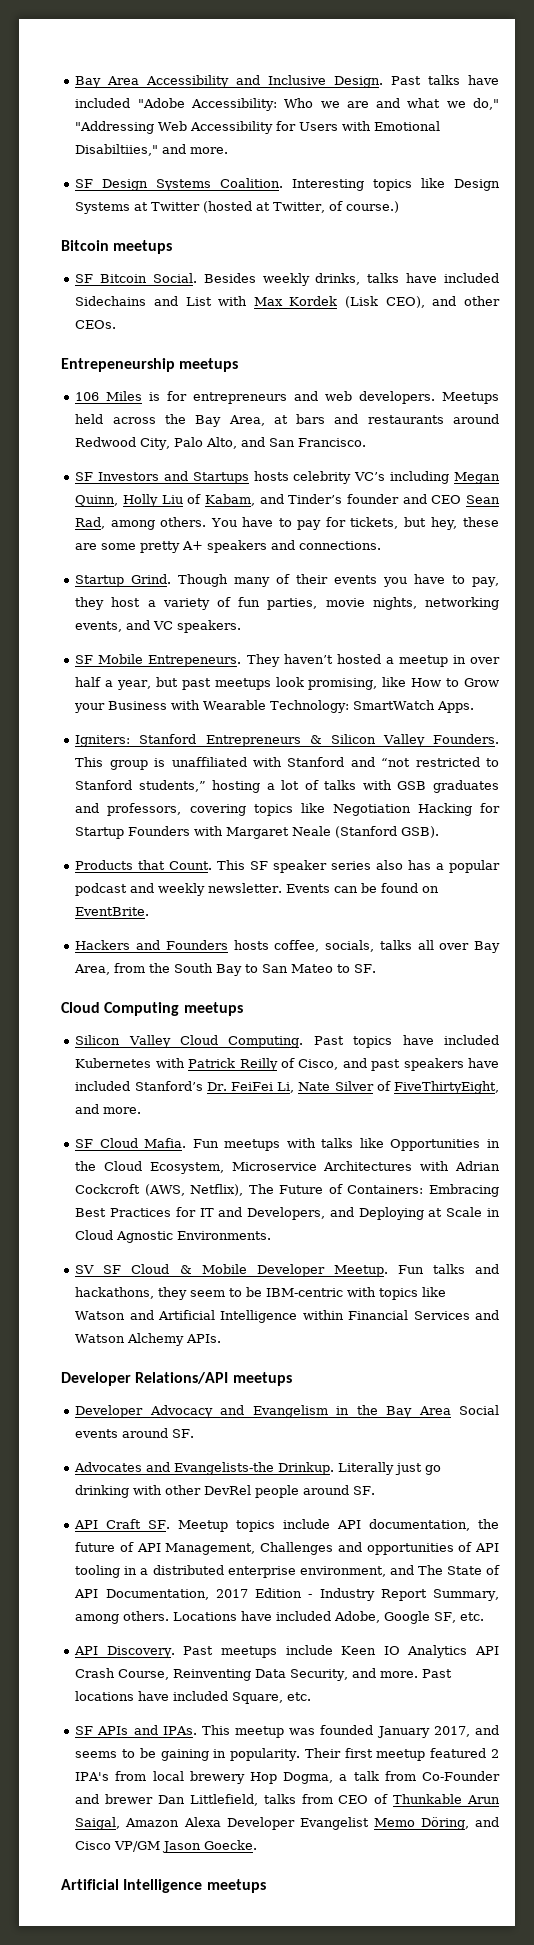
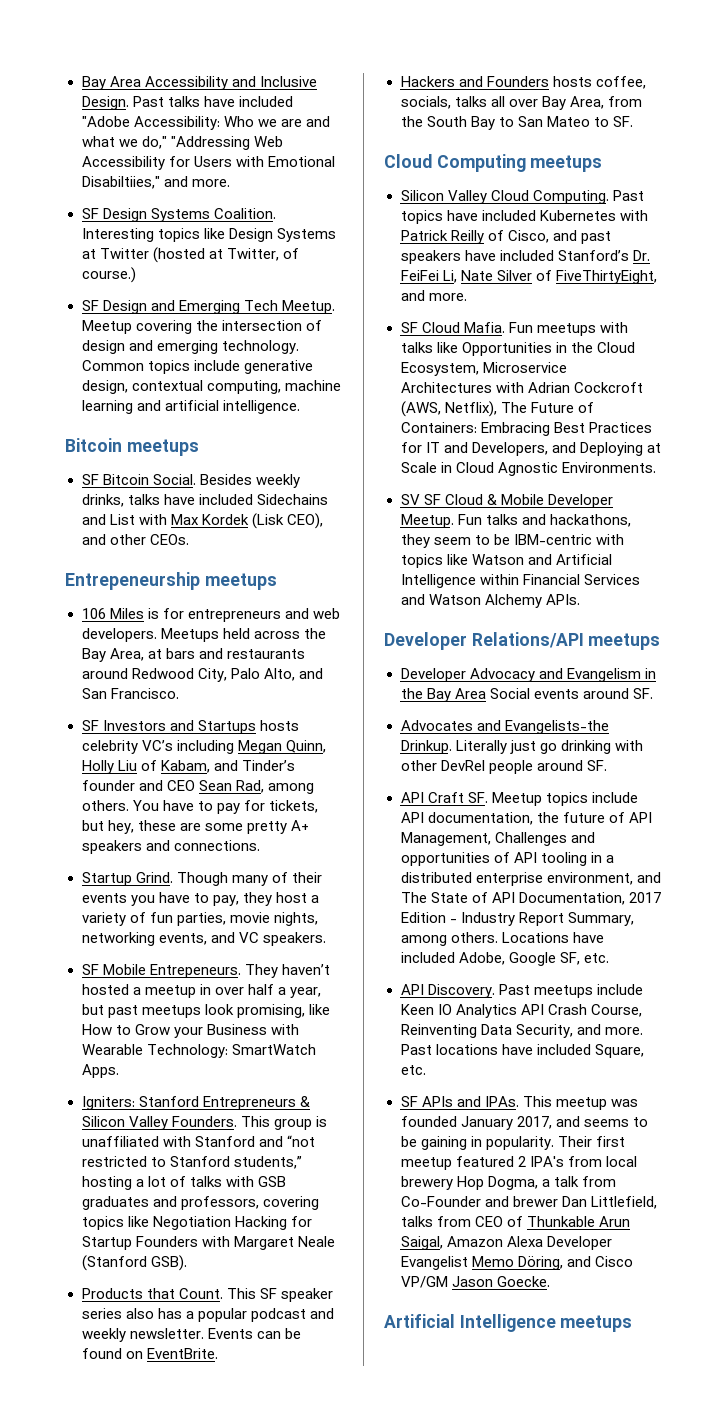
+ SF Design and Emerging Tech Meetup. Meetup covering the intersection of design and emerging technology. Common topics include generative design, contextual computing, machine learning and artificial intelligence.

